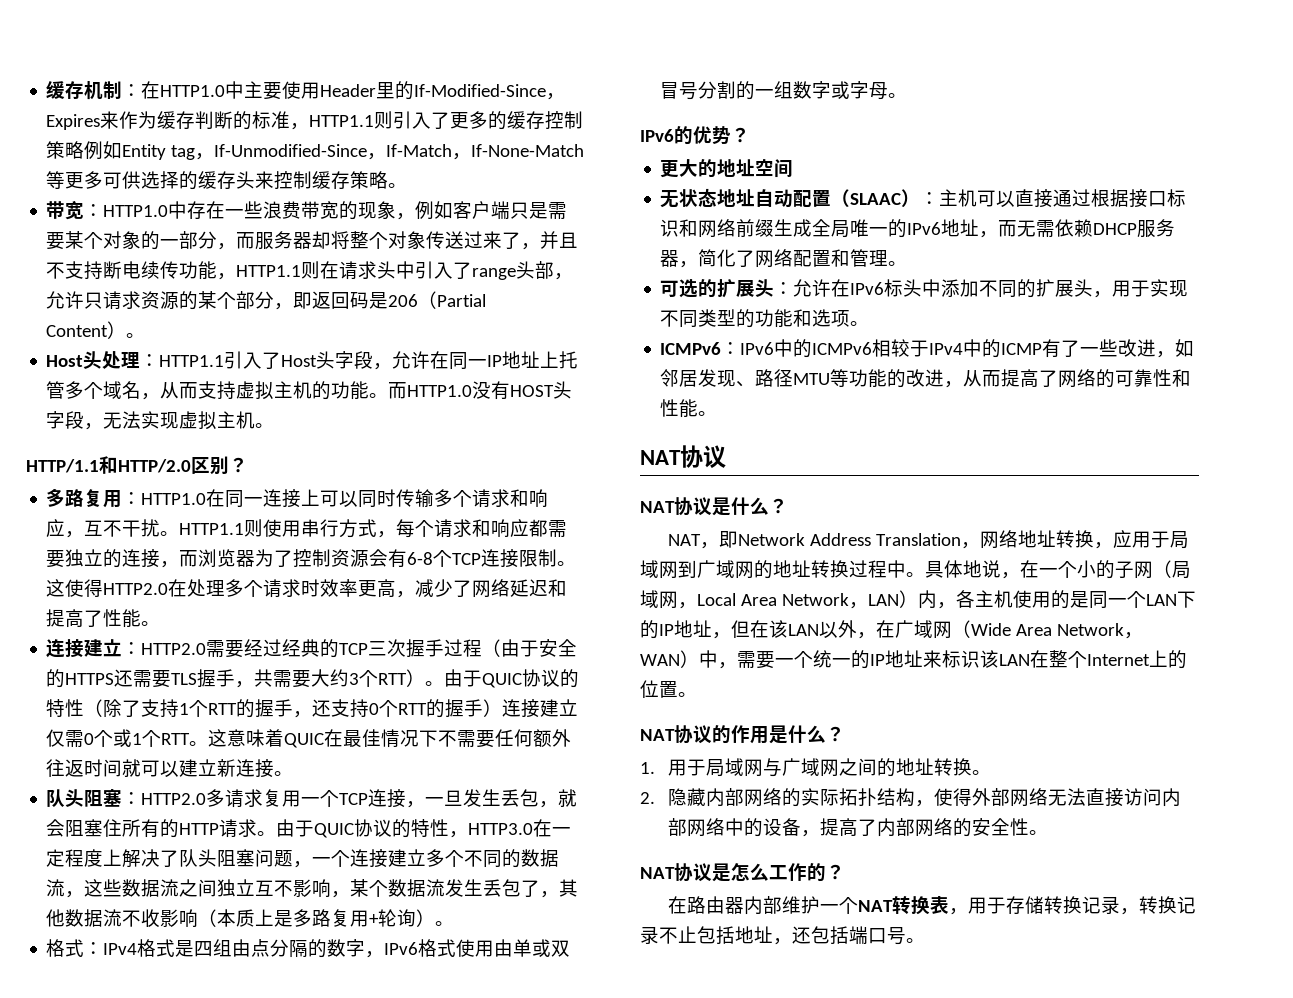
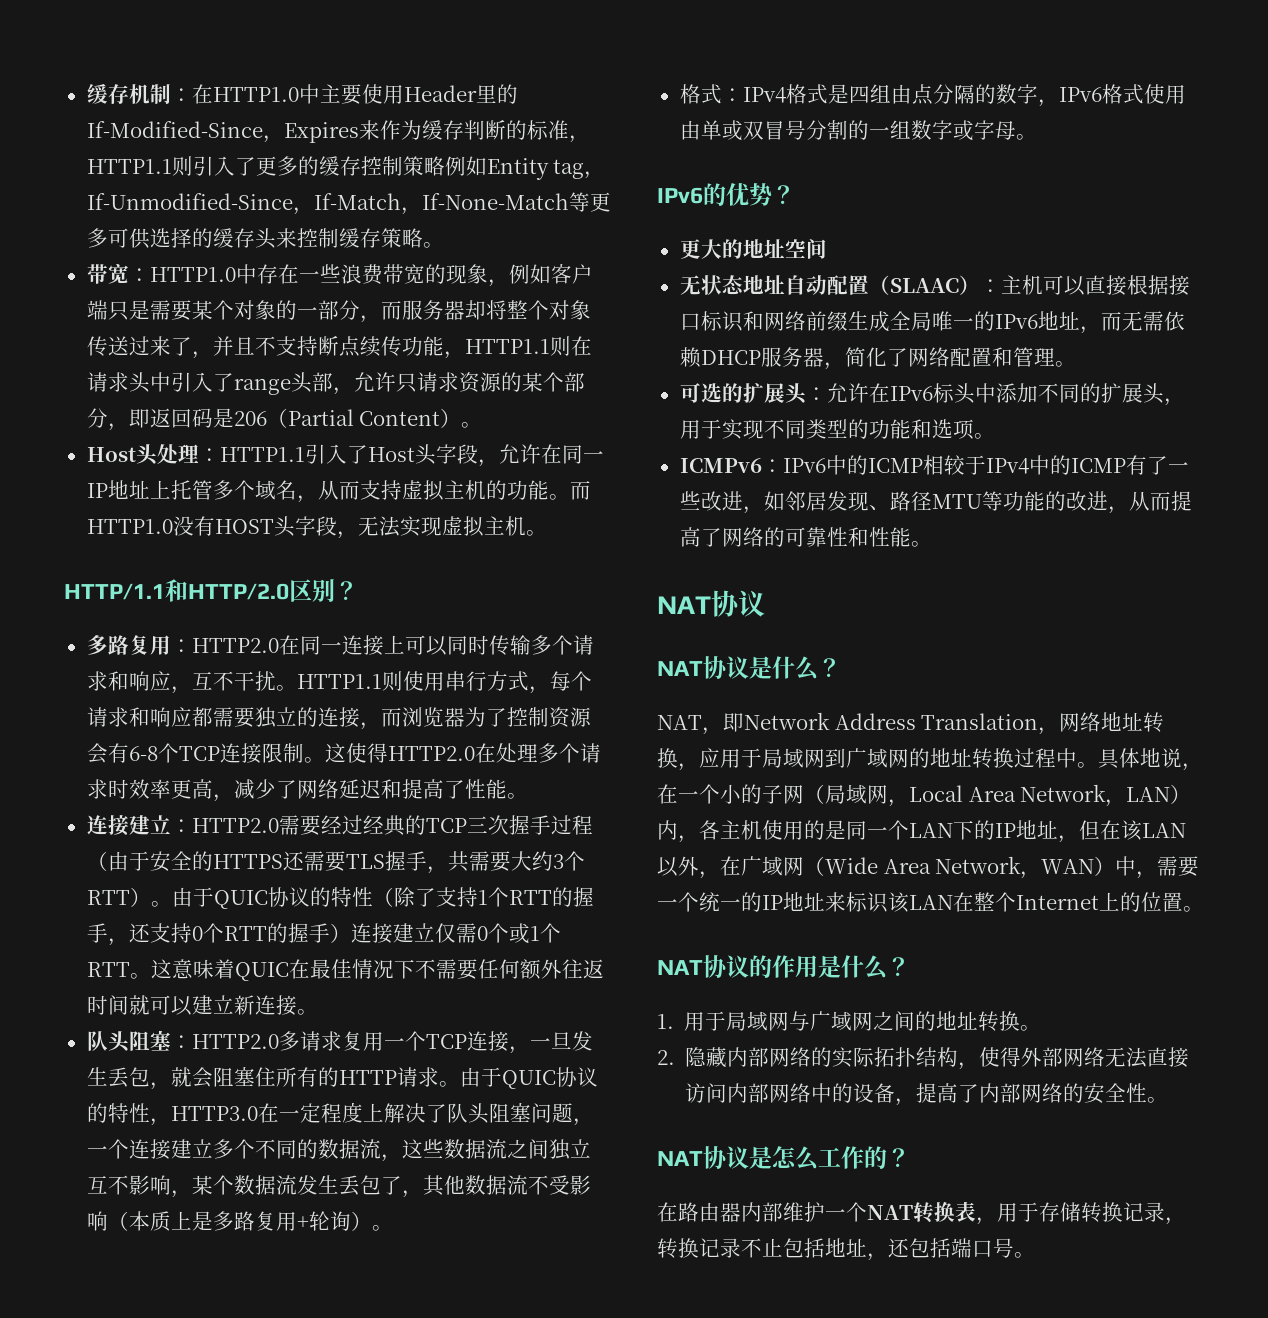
- 带宽：HTTP1.0中存在一些浪费带宽的现象，例如客户端只是需要某个对象的一部分，而服务器却将整个对象传送过来了，并且不支持断电续传功能，HTTP1.1则在请求头中引入了range头部，允许只请求资源的某个部分，即返回码是206（Partial Content）。
+ 带宽：HTTP1.0中存在一些浪费带宽的现象，例如客户端只是需要某个对象的一部分，而服务器却将整个对象传送过来了，并且不支持断点续传功能，HTTP1.1则在请求头中引入了range头部，允许只请求资源的某个部分，即返回码是206（Partial Content）。
- 多路复用：HTTP1.0在同一连接上可以同时传输多个请求和响应，互不干扰。
+ 多路复用：HTTP2.0在同一连接上可以同时传输多个请求和响应，互不干扰。
- 由于QUIC协议的特性，HTTP3.0在一定程度上解决了队头阻塞问题，一个连接建立多个不同的数据流，这些数据流之间独立互不影响，某个数据流发生丢包了，其他数据流不收影响（本质上是多路复用+轮询）。
+ 由于QUIC协议的特性，HTTP3.0在一定程度上解决了队头阻塞问题，一个连接建立多个不同的数据流，这些数据流之间独立互不影响，某个数据流发生丢包了，其他数据流不受影响（本质上是多路复用+轮询）。
- 无状态地址自动配置（SLAAC）：主机可以直接通过根据接口标识和网络前缀生成全局唯一的IPv6地址，而无需依赖DHCP服务器，简化了网络配置和管理。
+ 无状态地址自动配置（SLAAC）：主机可以直接根据接口标识和网络前缀生成全局唯一的IPv6地址，而无需依赖DHCP服务器，简化了网络配置和管理。
- ICMPv6：IPv6中的ICMPv6相较于IPv4中的ICMP有了一些改进，如邻居发现、路径MTU等功能的改进，从而提高了网络的可靠性和性能。
+ ICMPv6：IPv6中的ICMP相较于IPv4中的ICMP有了一些改进，如邻居发现、路径MTU等功能的改进，从而提高了网络的可靠性和性能。

